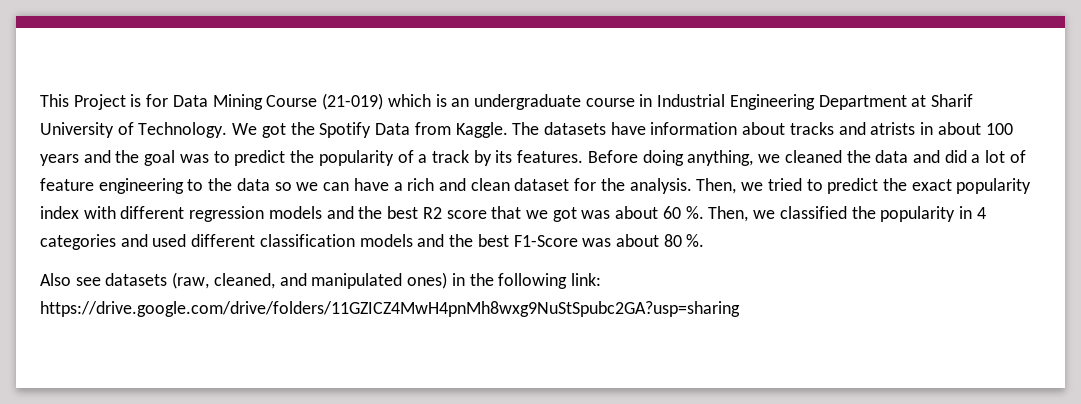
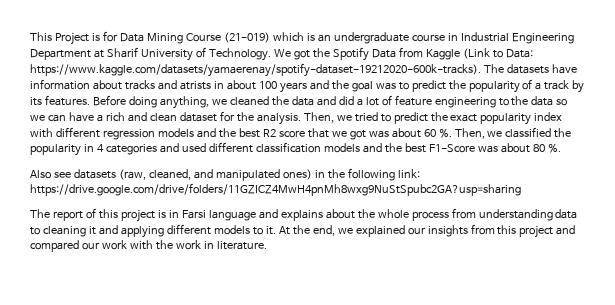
- We got the Spotify Data from Kaggle. The datasets have information about tracks and atrists in about 100 years and the goal was to predict the popularity of a track by its features.
+ We got the Spotify Data from Kaggle (Link to Data: https://www.kaggle.com/datasets/yamaerenay/spotify-dataset-19212020-600k-tracks). The datasets have information about tracks and atrists in about 100 years and the goal was to predict the popularity of a track by its features.
+ The report of this project is in Farsi language and explains about the whole process from understanding data to cleaning it and applying different models to it. At the end, we explained our insights from this project and compared our work with the work in literature.

